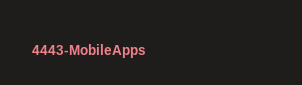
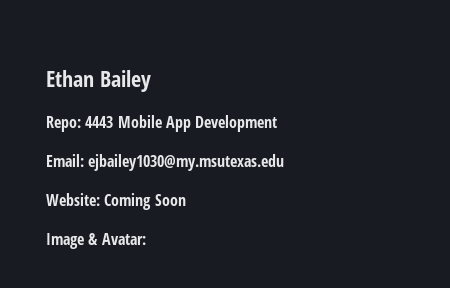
- 4443-MobileApps
+ Ethan Bailey
+ Repo: 4443 Mobile App Development
+ Email: ejbailey1030@my.msutexas.edu
+ Website: Coming Soon
+ Image & Avatar:

